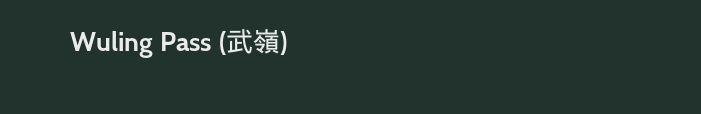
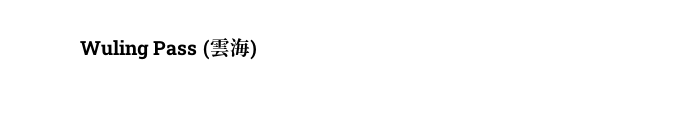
- Wuling Pass (武嶺)
+ Wuling Pass (雲海)

